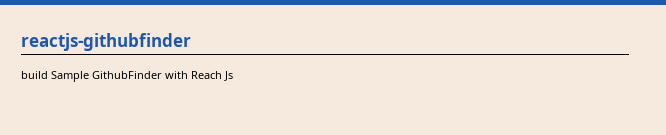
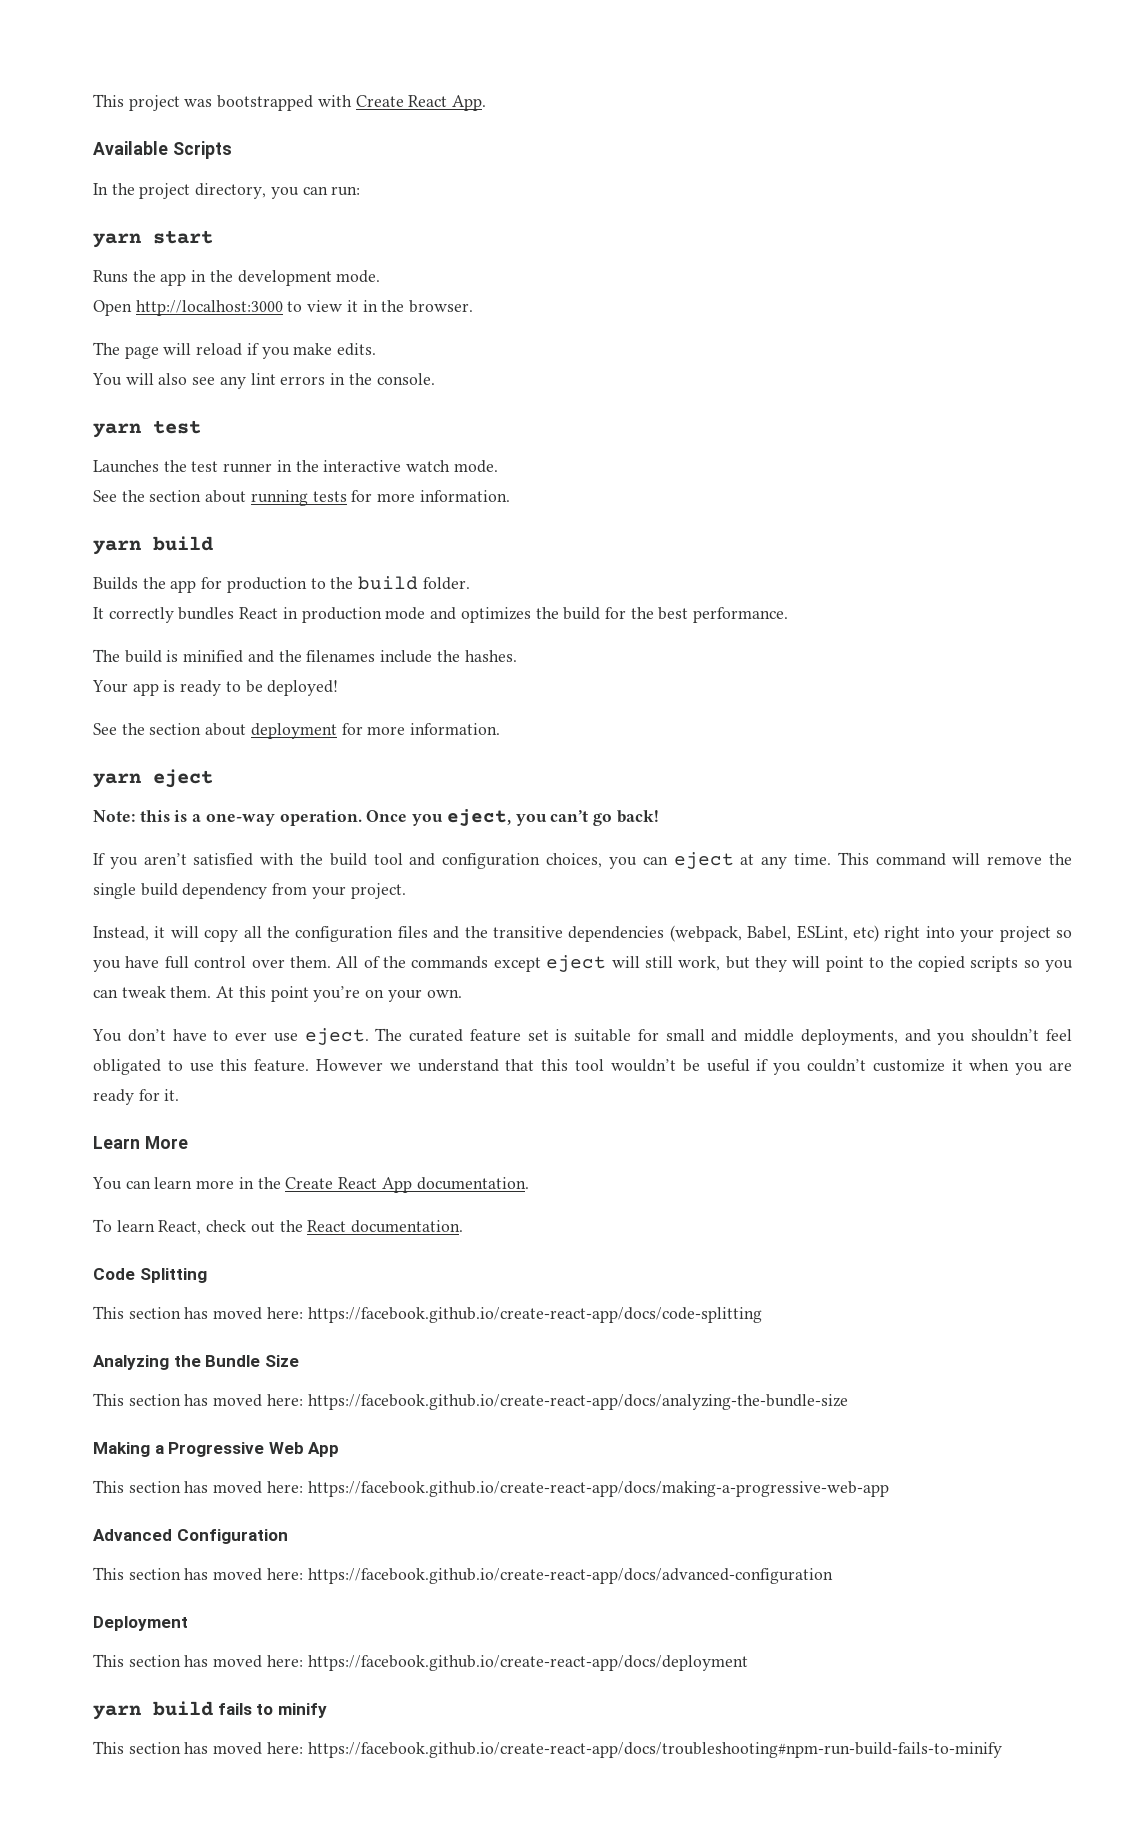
- reactjs-githubfinder
- build Sample GithubFinder with Reach Js
+ This project was bootstrapped with Create React App.
+ Available Scripts
+ In the project directory, you can run:
+ yarn start
+ Runs the app in the development mode.
+ Open http://localhost:3000 to view it in the browser.
+ The page will reload if you make edits.
+ You will also see any lint errors in the console.
+ yarn test
+ Launches the test runner in the interactive watch mode.
+ See the section about running tests for more information.
+ yarn build
+ Builds the app for production to the build folder.
+ It correctly bundles React in production mode and optimizes the build for the best performance.
+ The build is minified and the filenames include the hashes.
+ Your app is ready to be deployed!
+ See the section about deployment for more information.
+ yarn eject
+ Note: this is a one-way operation. Once you eject, you can’t go back!
+ If you aren’t satisfied with the build tool and configuration choices, you can eject at any time. This command will remove the single build dependency from your project.
+ Instead, it will copy all the configuration files and the transitive dependencies (webpack, Babel, ESLint, etc) right into your project so you have full control over them. All of the commands except eject will still work, but they will point to the copied scripts so you can tweak them. At this point you’re on your own.
+ You don’t have to ever use eject. The curated feature set is suitable for small and middle deployments, and you shouldn’t feel obligated to use this feature. However we understand that this tool wouldn’t be useful if you couldn’t customize it when you are ready for it.
+ Learn More
+ You can learn more in the Create React App documentation.
+ To learn React, check out the React documentation.
+ Code Splitting
+ This section has moved here: https://facebook.github.io/create-react-app/docs/code-splitting
+ Analyzing the Bundle Size
+ This section has moved here: https://facebook.github.io/create-react-app/docs/analyzing-the-bundle-size
+ Making a Progressive Web App
+ This section has moved here: https://facebook.github.io/create-react-app/docs/making-a-progressive-web-app
+ Advanced Configuration
+ This section has moved here: https://facebook.github.io/create-react-app/docs/advanced-configuration
+ Deployment
+ This section has moved here: https://facebook.github.io/create-react-app/docs/deployment
+ yarn build fails to minify
+ This section has moved here: https://facebook.github.io/create-react-app/docs/troubleshooting#npm-run-build-fails-to-minify

